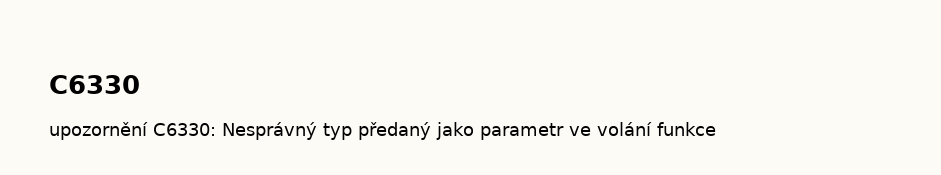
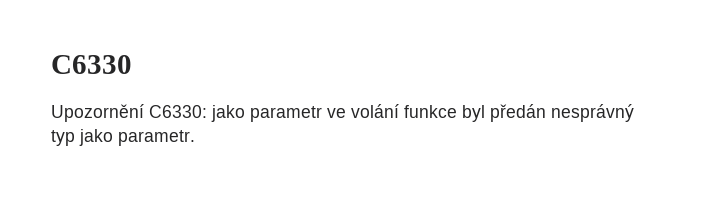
- upozornění C6330: Nesprávný typ předaný jako parametr ve volání funkce
+ Upozornění C6330: jako parametr ve volání funkce byl předán nesprávný typ jako parametr.

